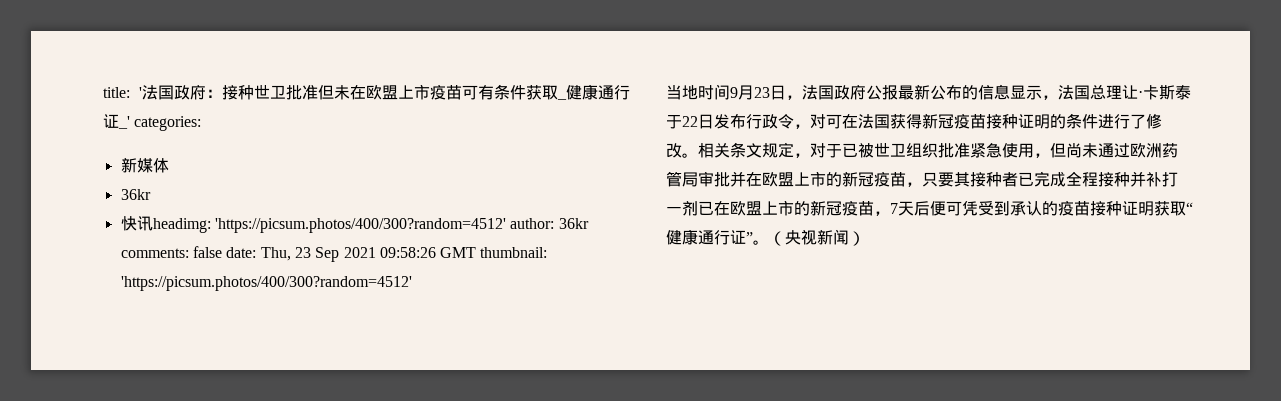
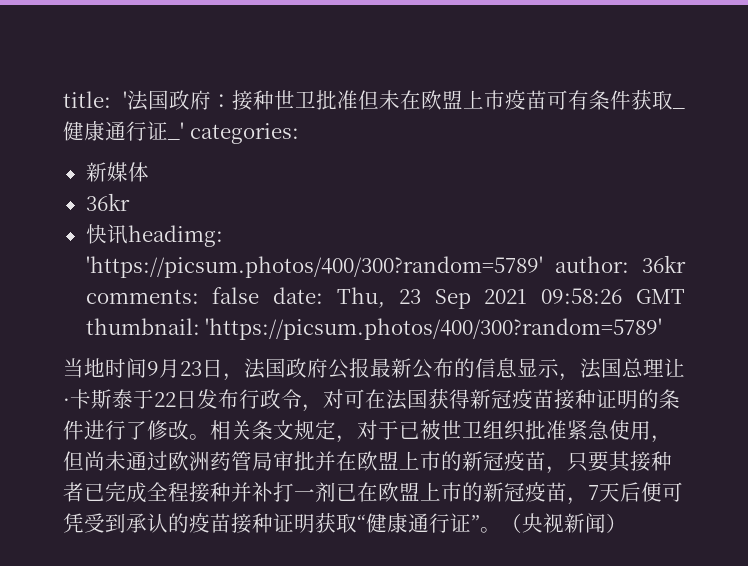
- 快讯headimg: 'https://picsum.photos/400/300?random=4512' author: 36kr comments: false date: Thu, 23 Sep 2021 09:58:26 GMT thumbnail: 'https://picsum.photos/400/300?random=4512'
+ 快讯headimg: 'https://picsum.photos/400/300?random=5789' author: 36kr comments: false date: Thu, 23 Sep 2021 09:58:26 GMT thumbnail: 'https://picsum.photos/400/300?random=5789'

